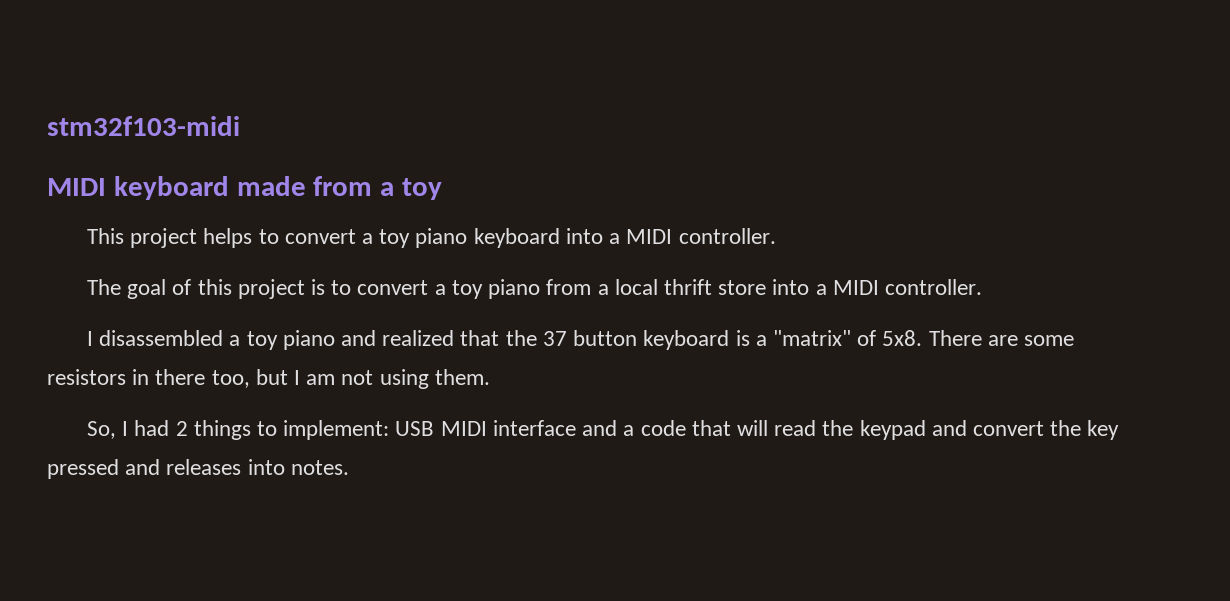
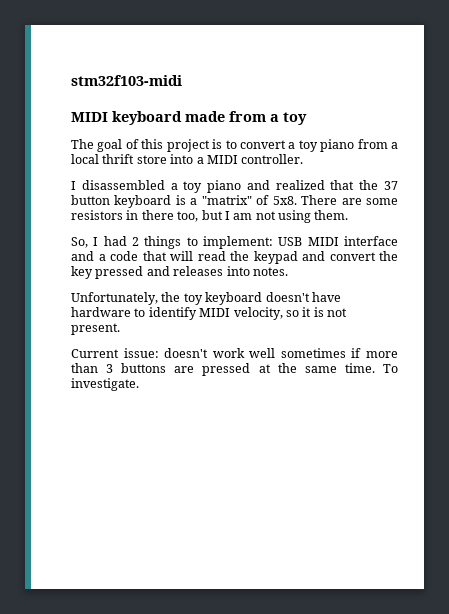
- This project helps to convert a toy piano keyboard into a MIDI controller.
+ Unfortunately, the toy keyboard doesn't have hardware to identify MIDI velocity, so it is not present.
+ Current issue: doesn't work well sometimes if more than 3 buttons are pressed at the same time. To investigate.

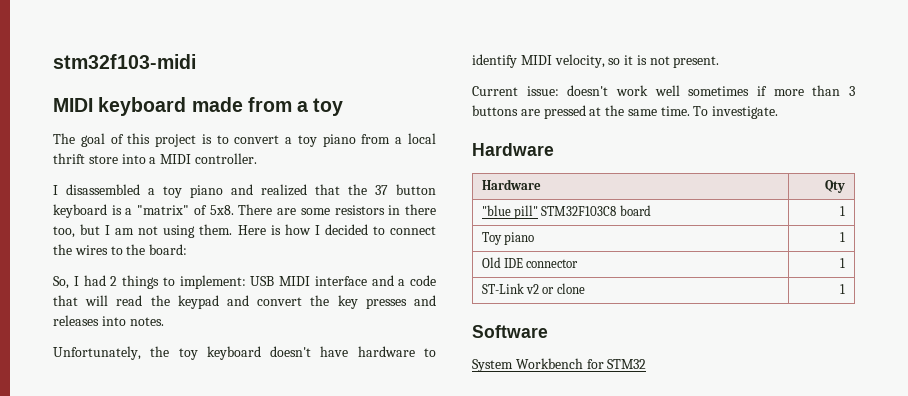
+ Here is how I decided to connect the wires to the board:
- So, I had 2 things to implement: USB MIDI interface and a code that will read the keypad and convert the key pressed and releases into notes.
+ So, I had 2 things to implement: USB MIDI interface and a code that will read the keypad and convert the key presses and releases into notes.
  To investigate.
+ Hardware
+ Hardware | Qty
+ "blue pill" STM32F103C8 board | 1
+ Toy piano | 1
+ Old IDE connector | 1
+ ST-Link v2 or clone | 1
+ Software
+ System Workbench for STM32

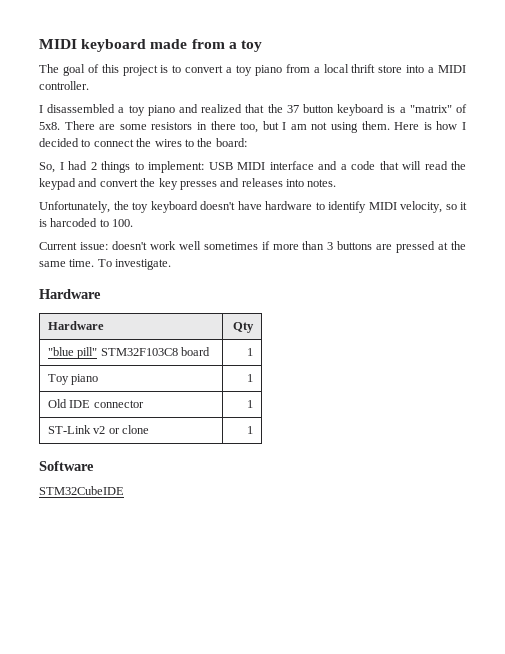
- stm32f103-midi
- Unfortunately, the toy keyboard doesn't have hardware to identify MIDI velocity, so it is not present.
+ Unfortunately, the toy keyboard doesn't have hardware to identify MIDI velocity, so it is harcoded to 100.
- System Workbench for STM32
+ STM32CubeIDE

